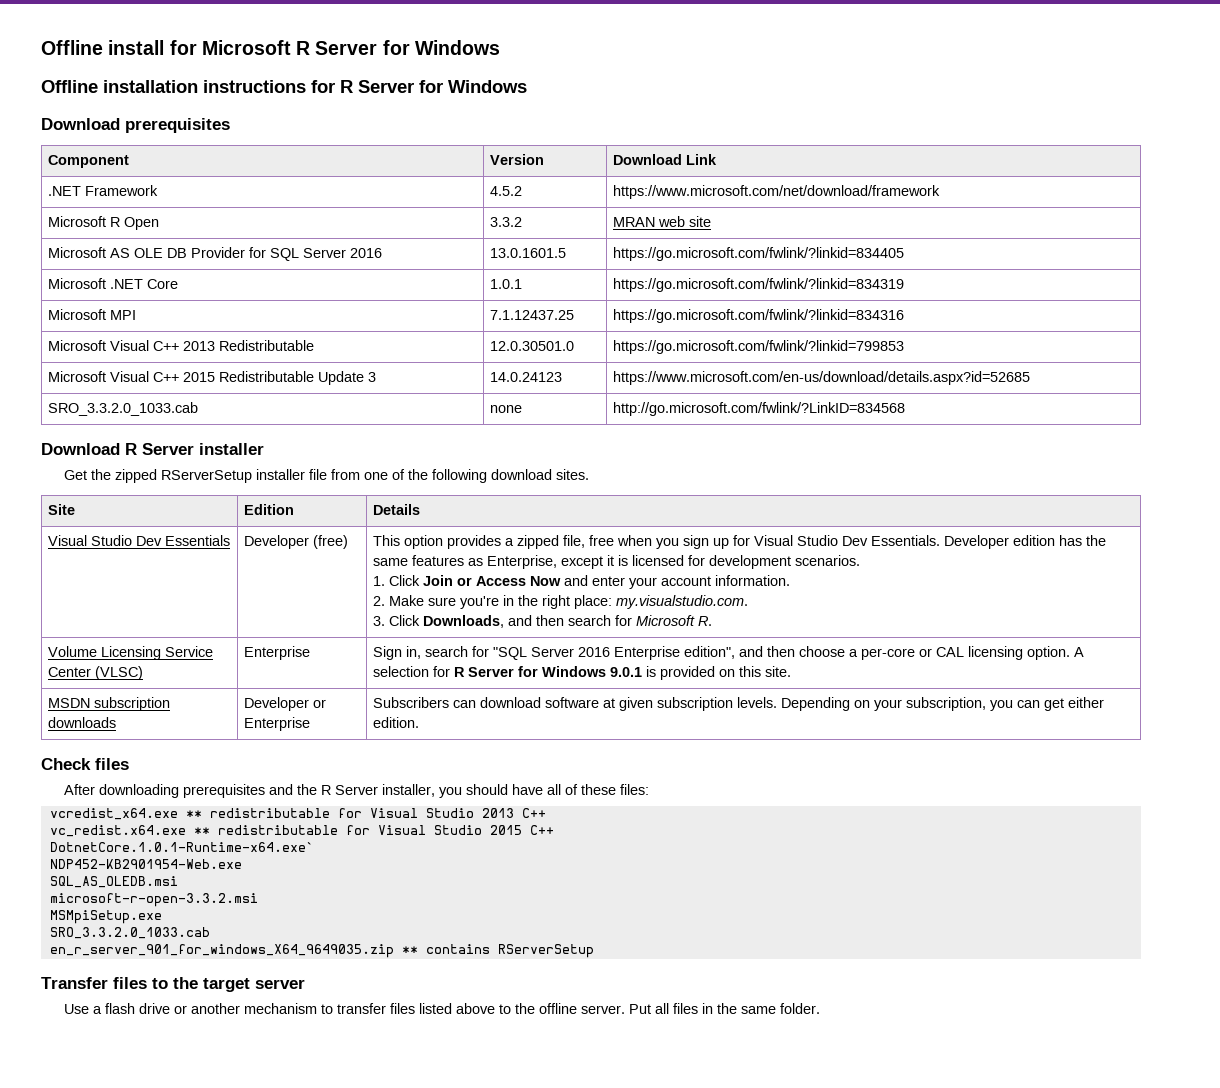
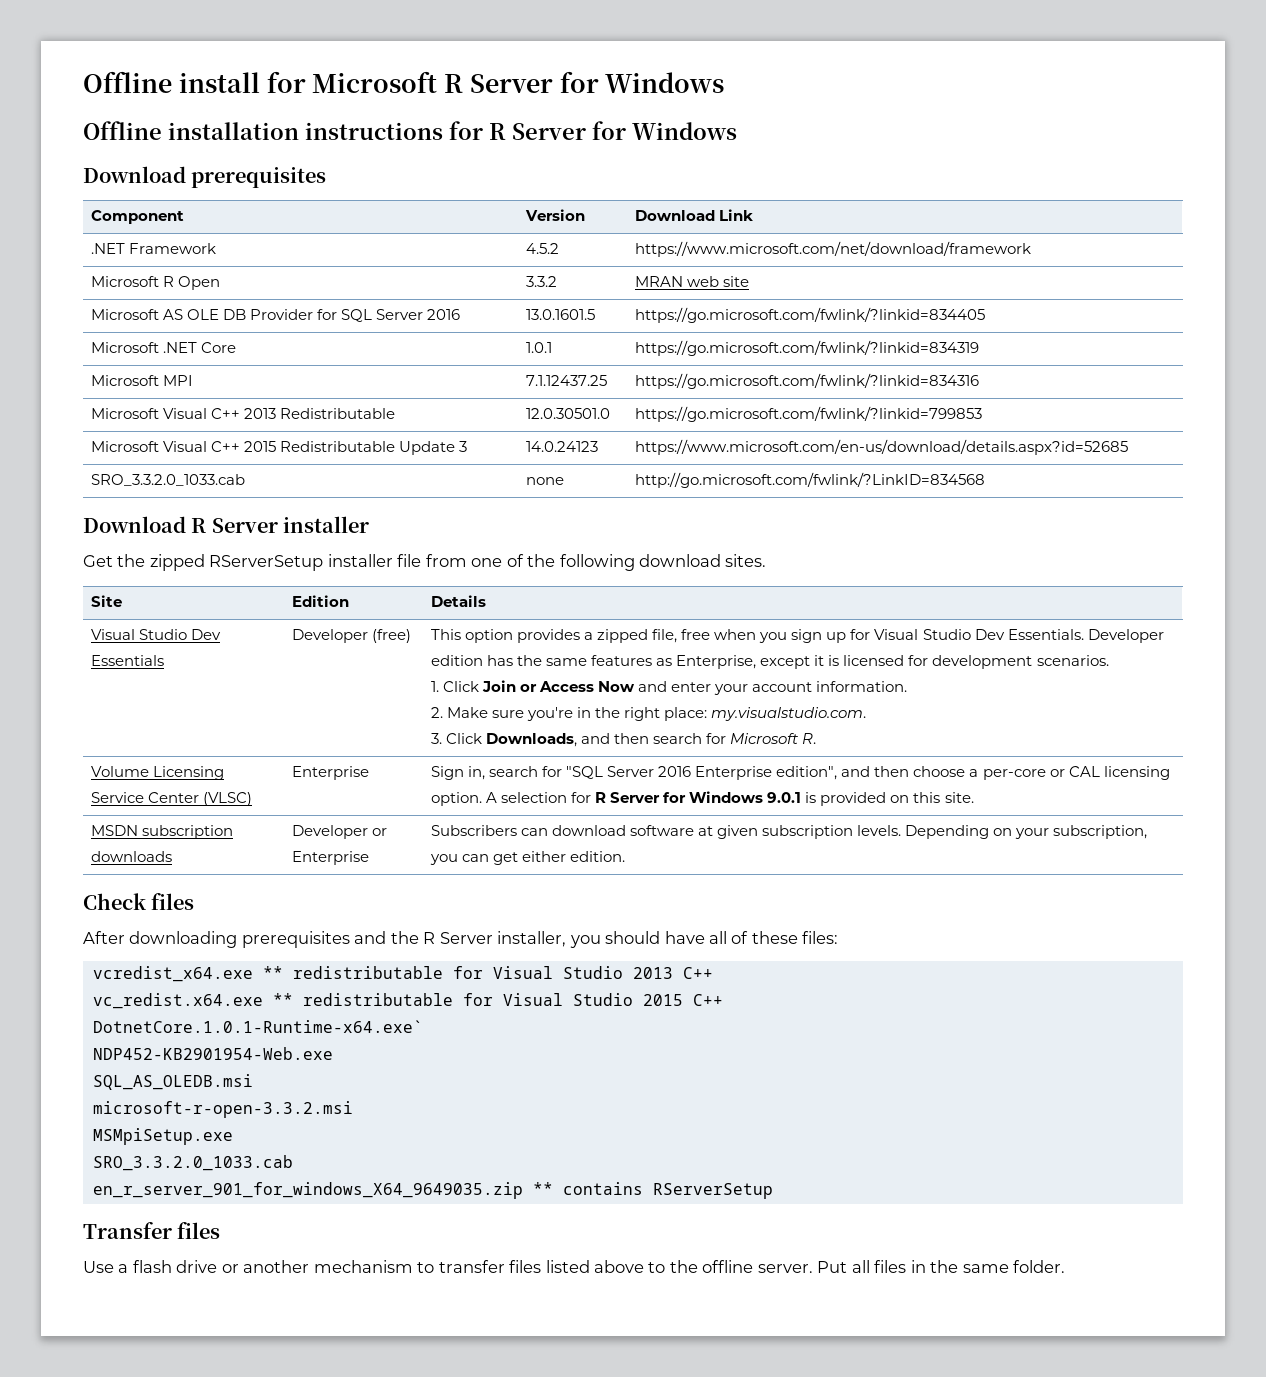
- Transfer files to the target server
+ Transfer files

